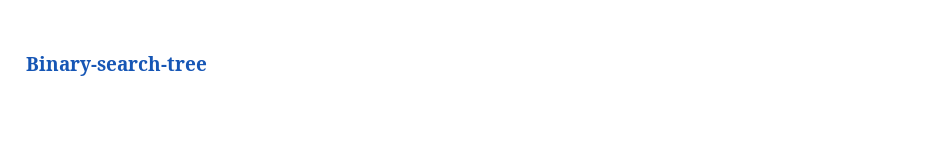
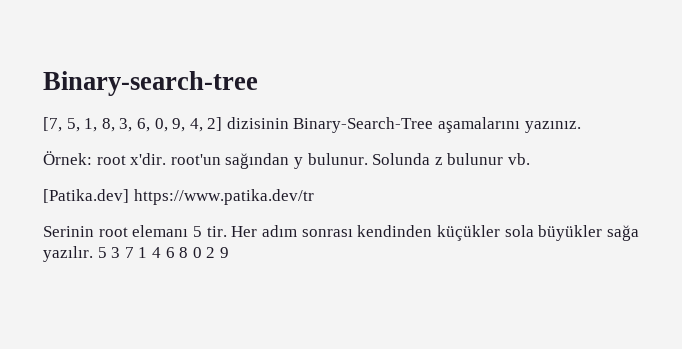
+ [7, 5, 1, 8, 3, 6, 0, 9, 4, 2] dizisinin Binary-Search-Tree aşamalarını yazınız.
+ Örnek: root x'dir. root'un sağından y bulunur. Solunda z bulunur vb.
+ [Patika.dev] https://www.patika.dev/tr
+ Serinin root elemanı 5 tir. Her adım sonrası kendinden küçükler sola büyükler sağa yazılır. 5 3 7 1 4 6 8 0 2 9

